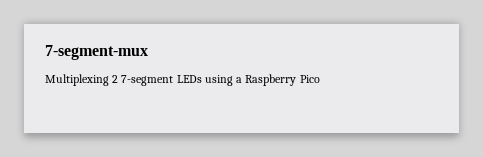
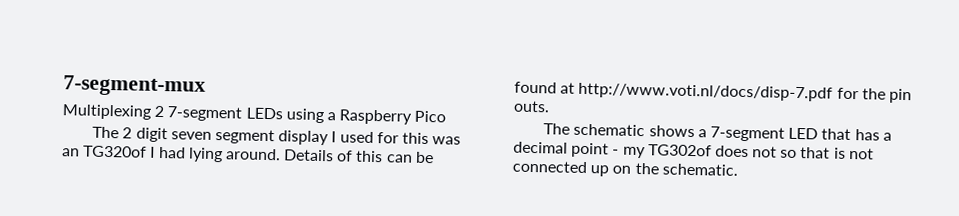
+ The 2 digit seven segment display I used for this was an TG320of I had lying around. Details of this can be found at http://www.voti.nl/docs/disp-7.pdf for the pin outs.
+ The schematic shows a 7-segment LED that has a decimal point - my TG302of does not so that is not connected up on the schematic.

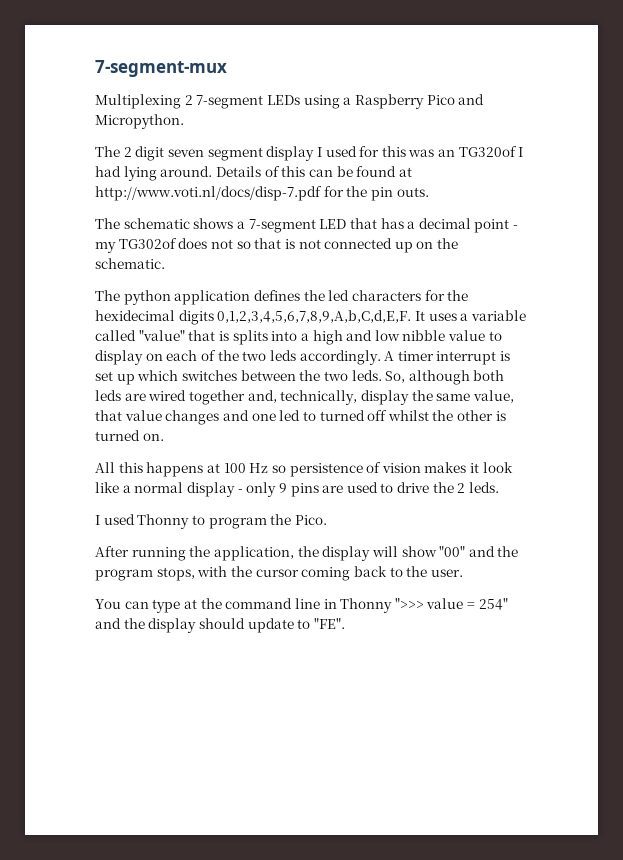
- Multiplexing 2 7-segment LEDs using a Raspberry Pico
+ Multiplexing 2 7-segment LEDs using a Raspberry Pico and Micropython.
+ The python application defines the led characters for the hexidecimal digits 0,1,2,3,4,5,6,7,8,9,A,b,C,d,E,F. It uses a variable called "value" that is splits into a high and low nibble value to display on each of the two leds accordingly. A timer interrupt is set up which switches between the two leds. So, although both leds are wired together and, technically, display the same value, that value changes and one led to turned off whilst the other is turned on.
+ All this happens at 100 Hz so persistence of vision makes it look like a normal display - only 9 pins are used to drive the 2 leds.
+ I used Thonny to program the Pico.
+ After running the application, the display will show "00" and the program stops, with the cursor coming back to the user.
+ You can type at the command line in Thonny ">>> value = 254" and the display should update to "FE".

